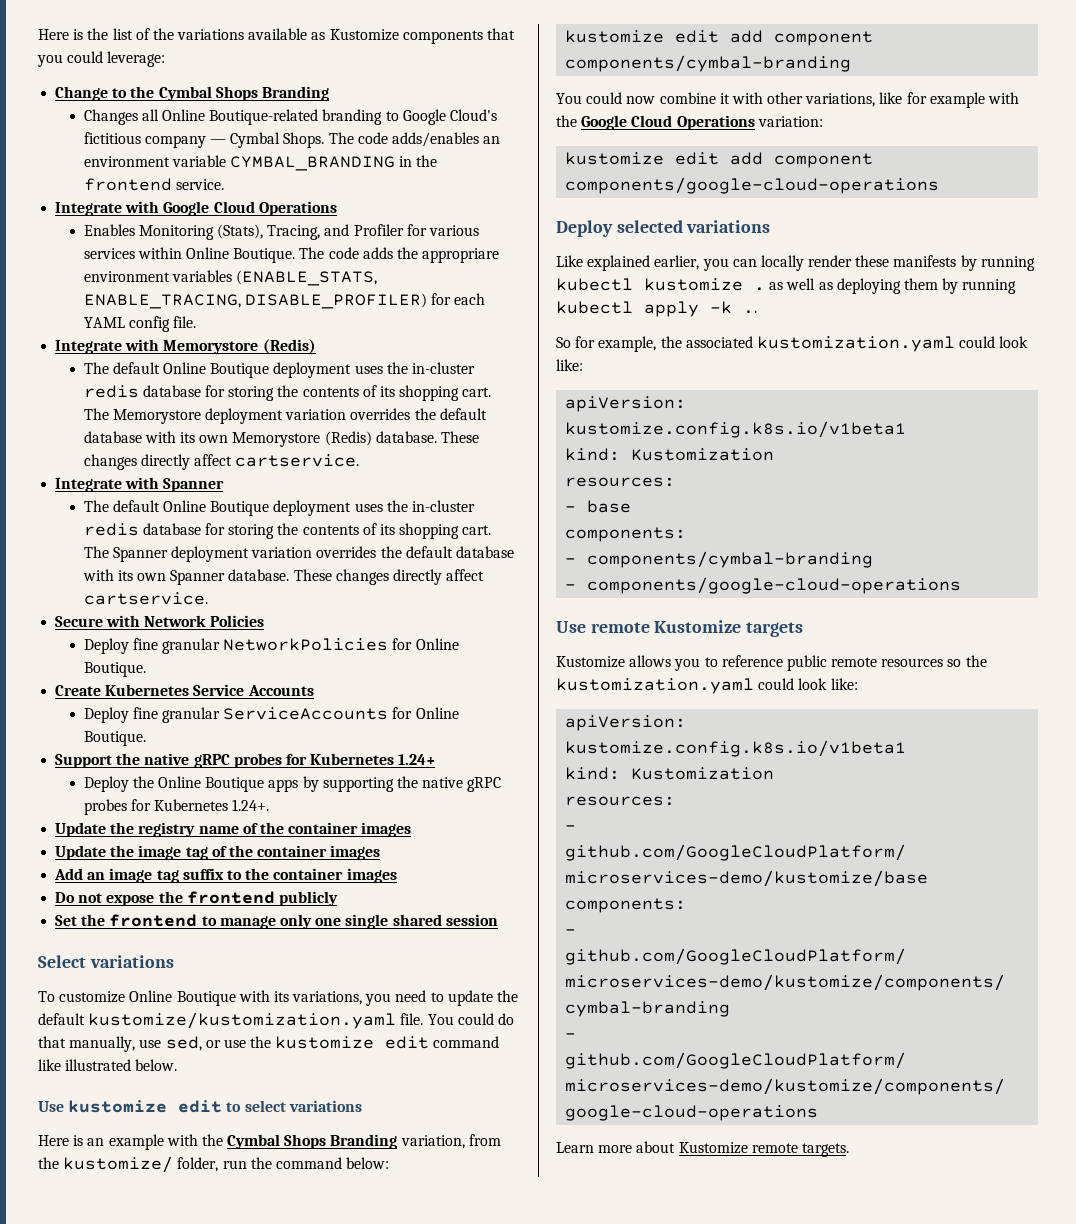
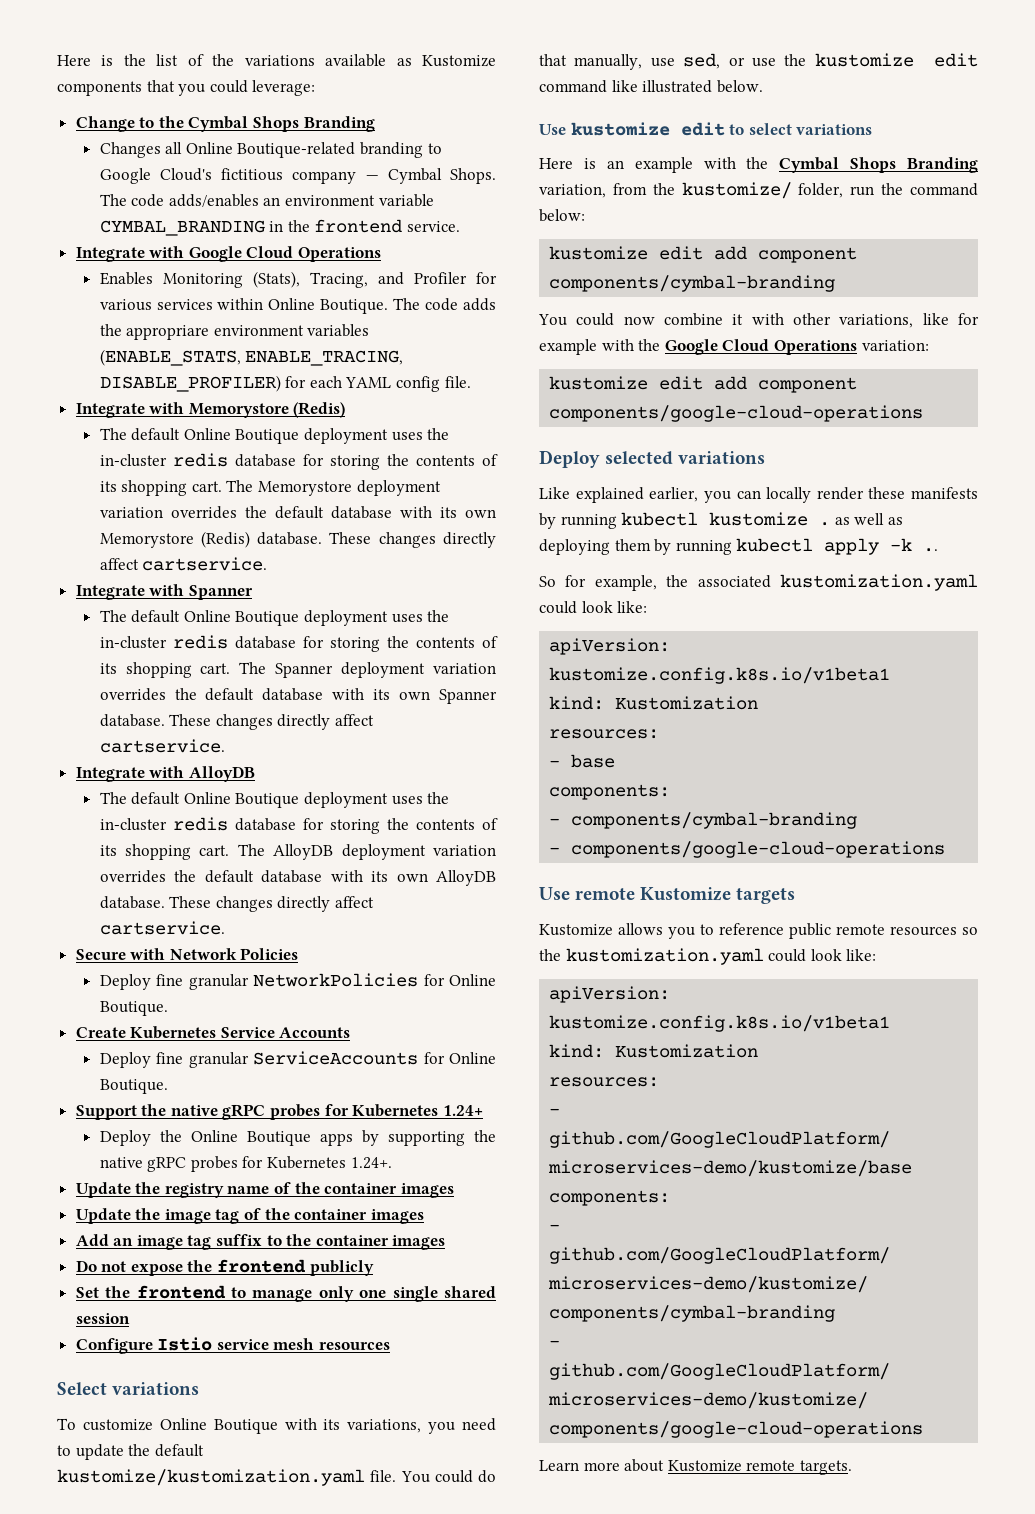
+ Integrate with AlloyDB
+ The default Online Boutique deployment uses the in-cluster redis database for storing the contents of its shopping cart. The AlloyDB deployment variation overrides the default database with its own AlloyDB database. These changes directly affect cartservice.
+ Configure Istio service mesh resources

